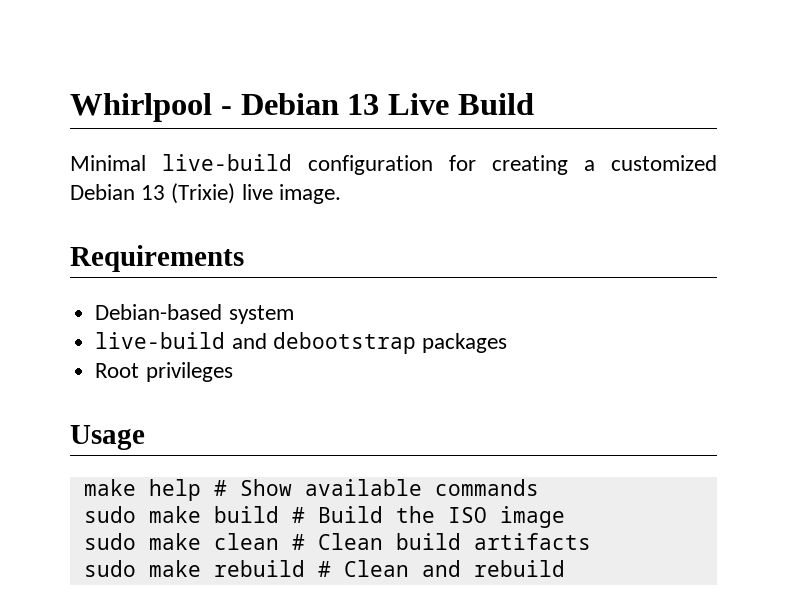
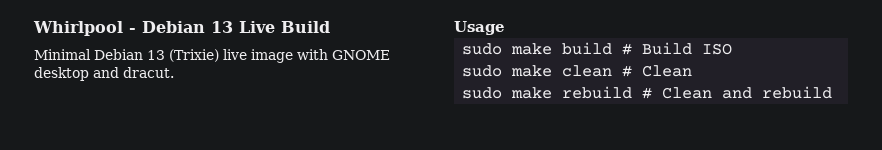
- Minimal live-build configuration for creating a customized Debian 13 (Trixie) live image.
- Requirements
- Debian-based system
- live-build and debootstrap packages
- Root privileges
+ Minimal Debian 13 (Trixie) live image with GNOME desktop and dracut.
  Usage
- make help # Show available commands
- sudo make build # Build the ISO image
+ sudo make build # Build ISO
- sudo make clean # Clean build artifacts
+ sudo make clean # Clean

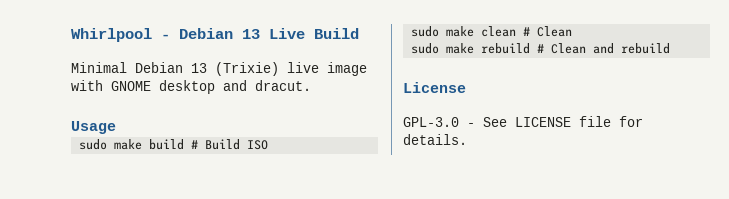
+ License
+ GPL-3.0 - See LICENSE file for details.

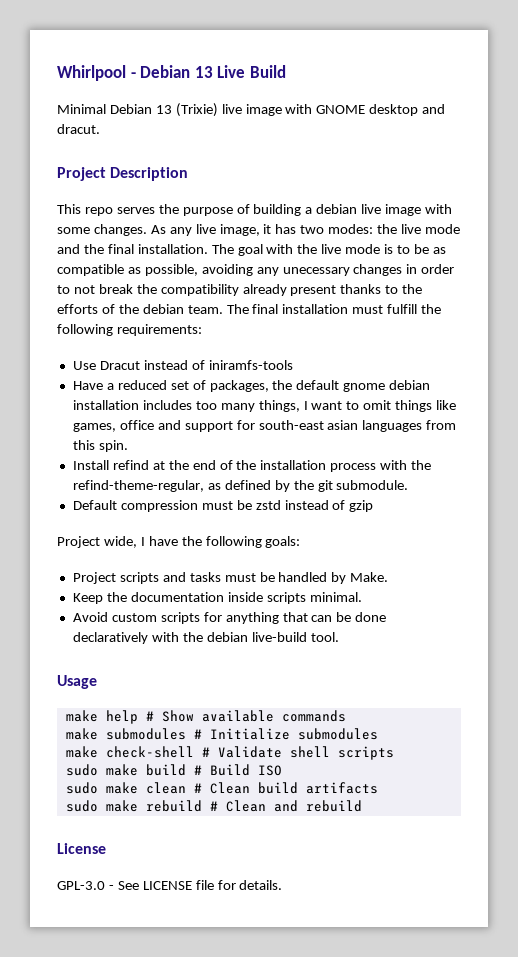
+ Project Description
+ This repo serves the purpose of building a debian live image with some changes. As any live image, it has two modes: the live mode and the final installation. The goal with the live mode is to be as compatible as possible, avoiding any unecessary changes in order to not break the compatibility already present thanks to the efforts of the debian team. The final installation must fulfill the following requirements:
+ Use Dracut instead of iniramfs-tools
+ Have a reduced set of packages, the default gnome debian installation includes too many things, I want to omit things like games, office and support for south-east asian languages from this spin.
+ Install refind at the end of the installation process with the refind-theme-regular, as defined by the git submodule.
+ Default compression must be zstd instead of gzip
+ Project wide, I have the following goals:
+ Project scripts and tasks must be handled by Make.
+ Keep the documentation inside scripts minimal.
+ Avoid custom scripts for anything that can be done declaratively with the debian live-build tool.
  Usage
+ make help # Show available commands
+ make submodules # Initialize submodules
+ make check-shell # Validate shell scripts
- sudo make clean # Clean
+ sudo make clean # Clean build artifacts

